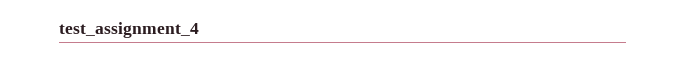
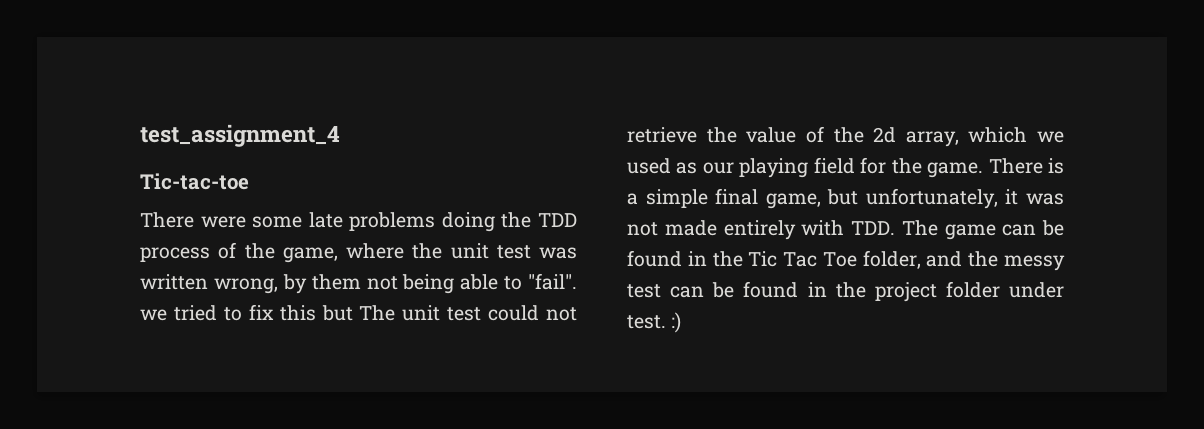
+ Tic-tac-toe
+ There were some late problems doing the TDD process of the game, where the unit test was written wrong, by them not being able to "fail". we tried to fix this but The unit test could not retrieve the value of the 2d array, which we used as our playing field for the game. There is a simple final game, but unfortunately, it was not made entirely with TDD. The game can be found in the Tic Tac Toe folder, and the messy test can be found in the project folder under test. :)

